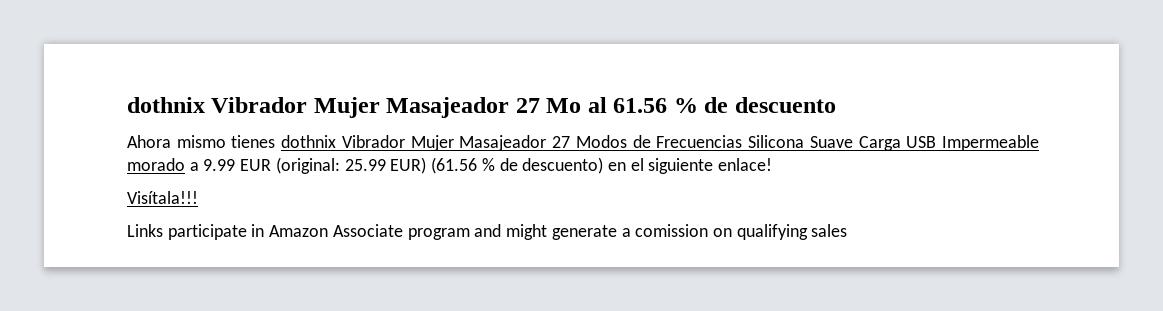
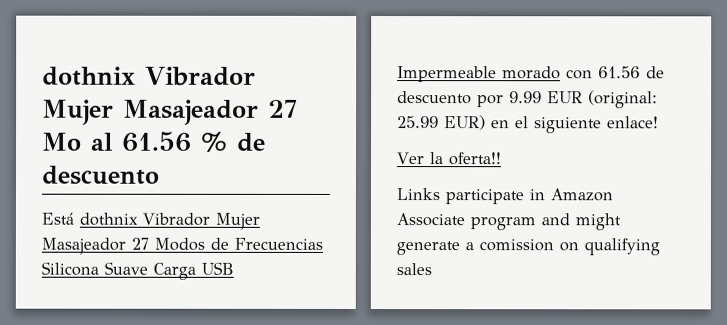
- Ahora mismo tienes dothnix Vibrador Mujer Masajeador 27 Modos de Frecuencias Silicona Suave Carga USB Impermeable morado a 9.99 EUR (original: 25.99 EUR) (61.56 % de descuento) en el siguiente enlace!
+ Está dothnix Vibrador Mujer Masajeador 27 Modos de Frecuencias Silicona Suave Carga USB Impermeable morado con 61.56 de descuento por 9.99 EUR (original: 25.99 EUR) en el siguiente enlace!
- Visítala!!!
+ Ver la oferta!!

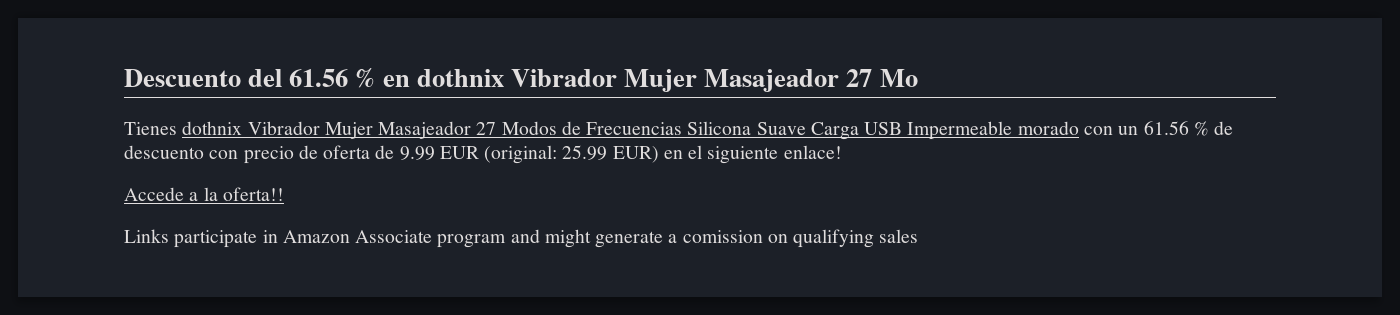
- dothnix Vibrador Mujer Masajeador 27 Mo al 61.56 % de descuento
- Está dothnix Vibrador Mujer Masajeador 27 Modos de Frecuencias Silicona Suave Carga USB Impermeable morado con 61.56 de descuento por 9.99 EUR (original: 25.99 EUR) en el siguiente enlace!
+ Descuento del 61.56 % en dothnix Vibrador Mujer Masajeador 27 Mo
+ Tienes dothnix Vibrador Mujer Masajeador 27 Modos de Frecuencias Silicona Suave Carga USB Impermeable morado con un 61.56 % de descuento con precio de oferta de 9.99 EUR (original: 25.99 EUR) en el siguiente enlace!
- Ver la oferta!!
+ Accede a la oferta!!

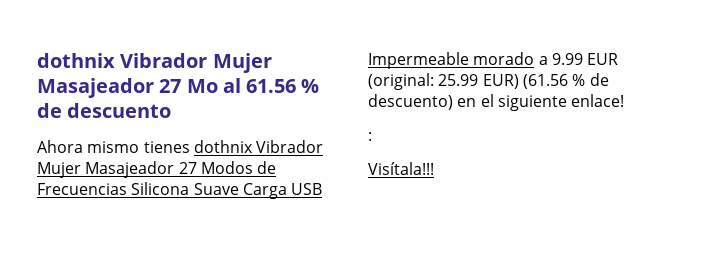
- Descuento del 61.56 % en dothnix Vibrador Mujer Masajeador 27 Mo
- Tienes dothnix Vibrador Mujer Masajeador 27 Modos de Frecuencias Silicona Suave Carga USB Impermeable morado con un 61.56 % de descuento con precio de oferta de 9.99 EUR (original: 25.99 EUR) en el siguiente enlace!
+ dothnix Vibrador Mujer Masajeador 27 Mo al 61.56 % de descuento
+ Ahora mismo tienes dothnix Vibrador Mujer Masajeador 27 Modos de Frecuencias Silicona Suave Carga USB Impermeable morado a 9.99 EUR (original: 25.99 EUR) (61.56 % de descuento) en el siguiente enlace!
- Accede a la oferta!!
- Links participate in Amazon Associate program and might generate a comission on qualifying sales
+ :
+ Visítala!!!

